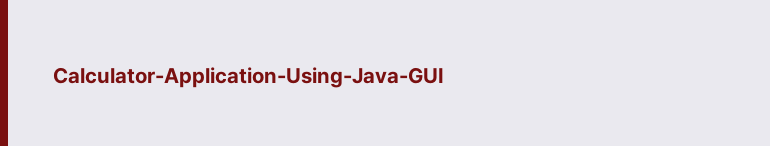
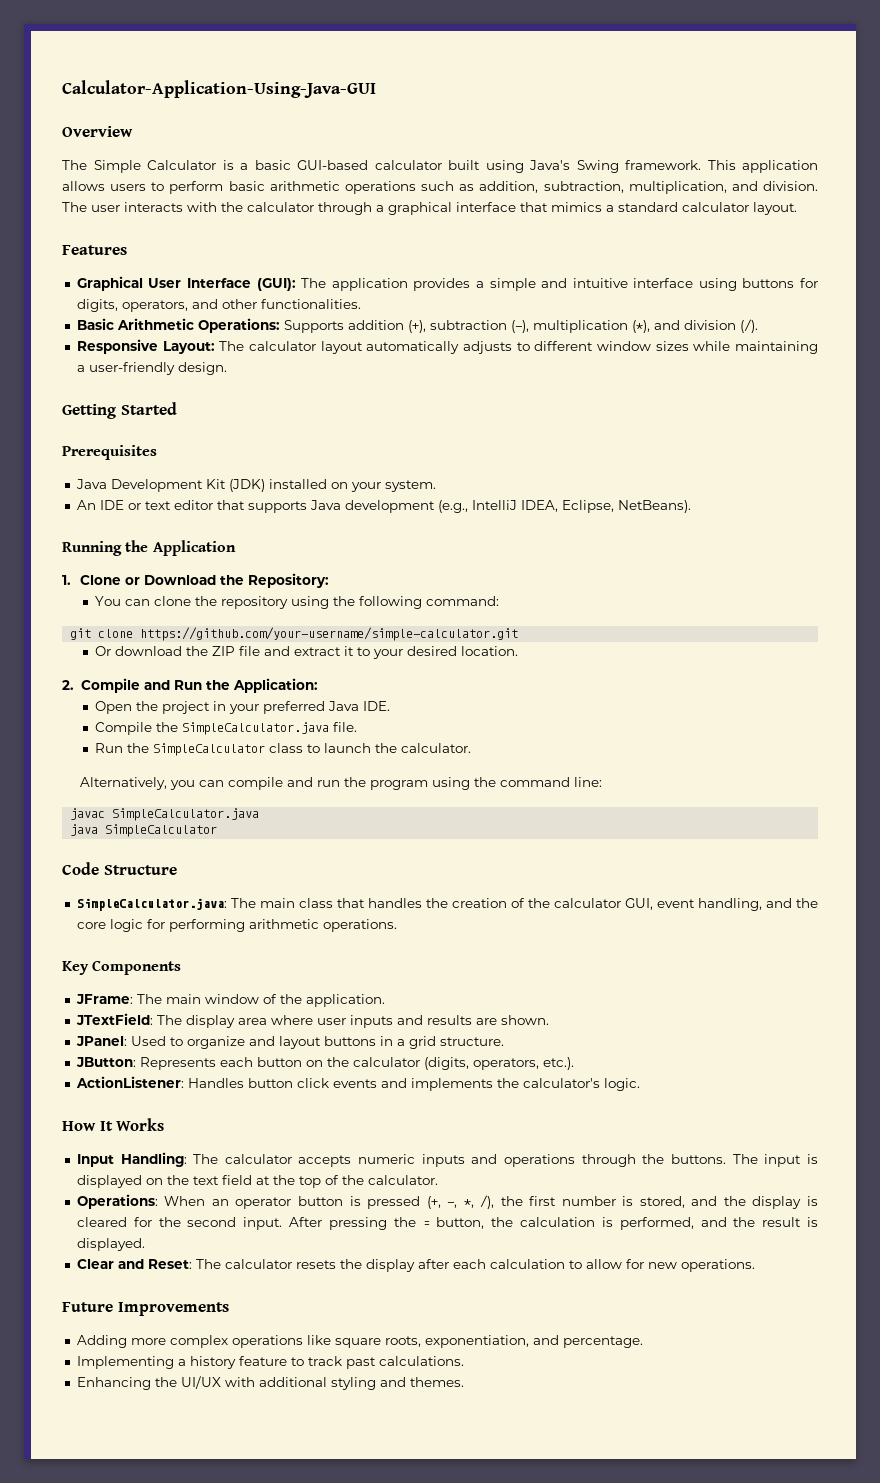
+ Overview
+ The Simple Calculator is a basic GUI-based calculator built using Java's Swing framework. This application allows users to perform basic arithmetic operations such as addition, subtraction, multiplication, and division. The user interacts with the calculator through a graphical interface that mimics a standard calculator layout.
+ Features
+ Graphical User Interface (GUI): The application provides a simple and intuitive interface using buttons for digits, operators, and other functionalities.
+ Basic Arithmetic Operations: Supports addition (+), subtraction (-), multiplication (*), and division (/).
+ Responsive Layout: The calculator layout automatically adjusts to different window sizes while maintaining a user-friendly design.
+ Getting Started
+ Prerequisites
+ Java Development Kit (JDK) installed on your system.
+ An IDE or text editor that supports Java development (e.g., IntelliJ IDEA, Eclipse, NetBeans).
+ Running the Application
+ 1. Clone or Download the Repository:
+ You can clone the repository using the following command:
+ git clone https://github.com/your-username/simple-calculator.git
+ Or download the ZIP file and extract it to your desired location.
+ 2. Compile and Run the Application:
+ Open the project in your preferred Java IDE.
+ Compile the SimpleCalculator.java file.
+ Run the SimpleCalculator class to launch the calculator.
+ Alternatively, you can compile and run the program using the command line:
+ javac SimpleCalculator.java
+ java SimpleCalculator
+ Code Structure
+ SimpleCalculator.java: The main class that handles the creation of the calculator GUI, event handling, and the core logic for performing arithmetic operations.
+ Key Components
+ JFrame: The main window of the application.
+ JTextField: The display area where user inputs and results are shown.
+ JPanel: Used to organize and layout buttons in a grid structure.
+ JButton: Represents each button on the calculator (digits, operators, etc.).
+ ActionListener: Handles button click events and implements the calculator's logic.
+ How It Works
+ Input Handling: The calculator accepts numeric inputs and operations through the buttons. The input is displayed on the text field at the top of the calculator.
+ Operations: When an operator button is pressed (+, -, *, /), the first number is stored, and the display is cleared for the second input. After pressing the = button, the calculation is performed, and the result is displayed.
+ Clear and Reset: The calculator resets the display after each calculation to allow for new operations.
+ Future Improvements
+ Adding more complex operations like square roots, exponentiation, and percentage.
+ Implementing a history feature to track past calculations.
+ Enhancing the UI/UX with additional styling and themes.

